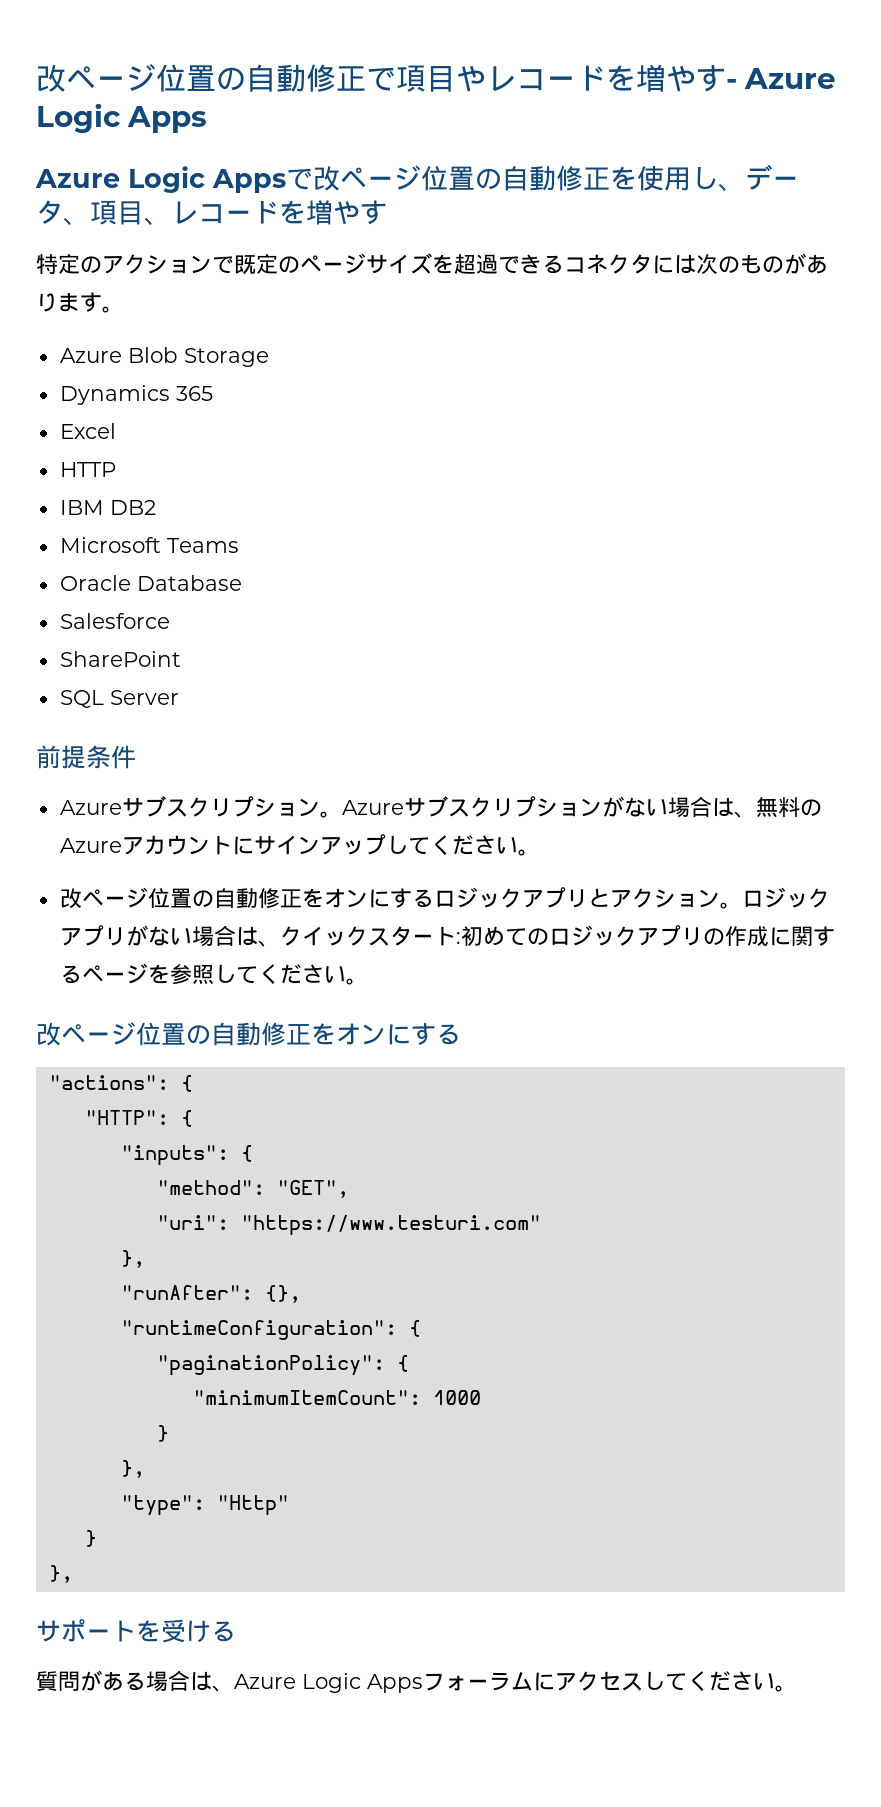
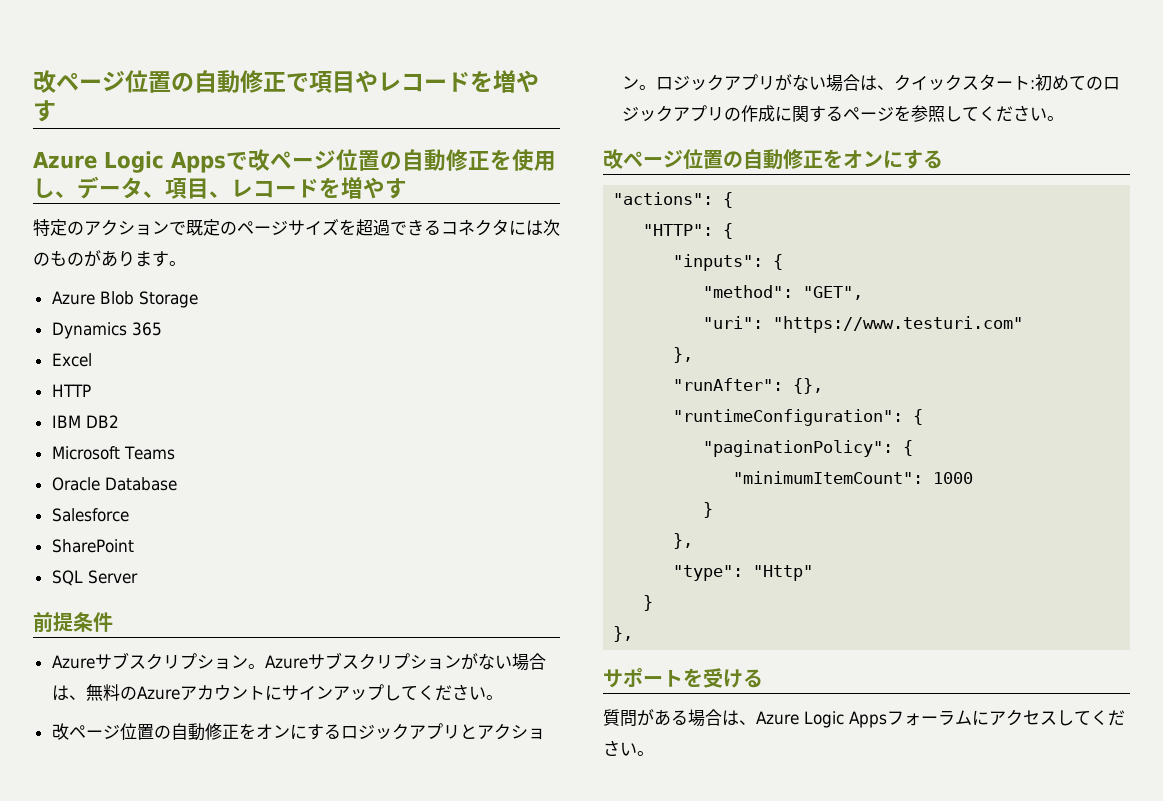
- 改ページ位置の自動修正で項目やレコードを増やす- Azure Logic Apps
+ 改ページ位置の自動修正で項目やレコードを増やす

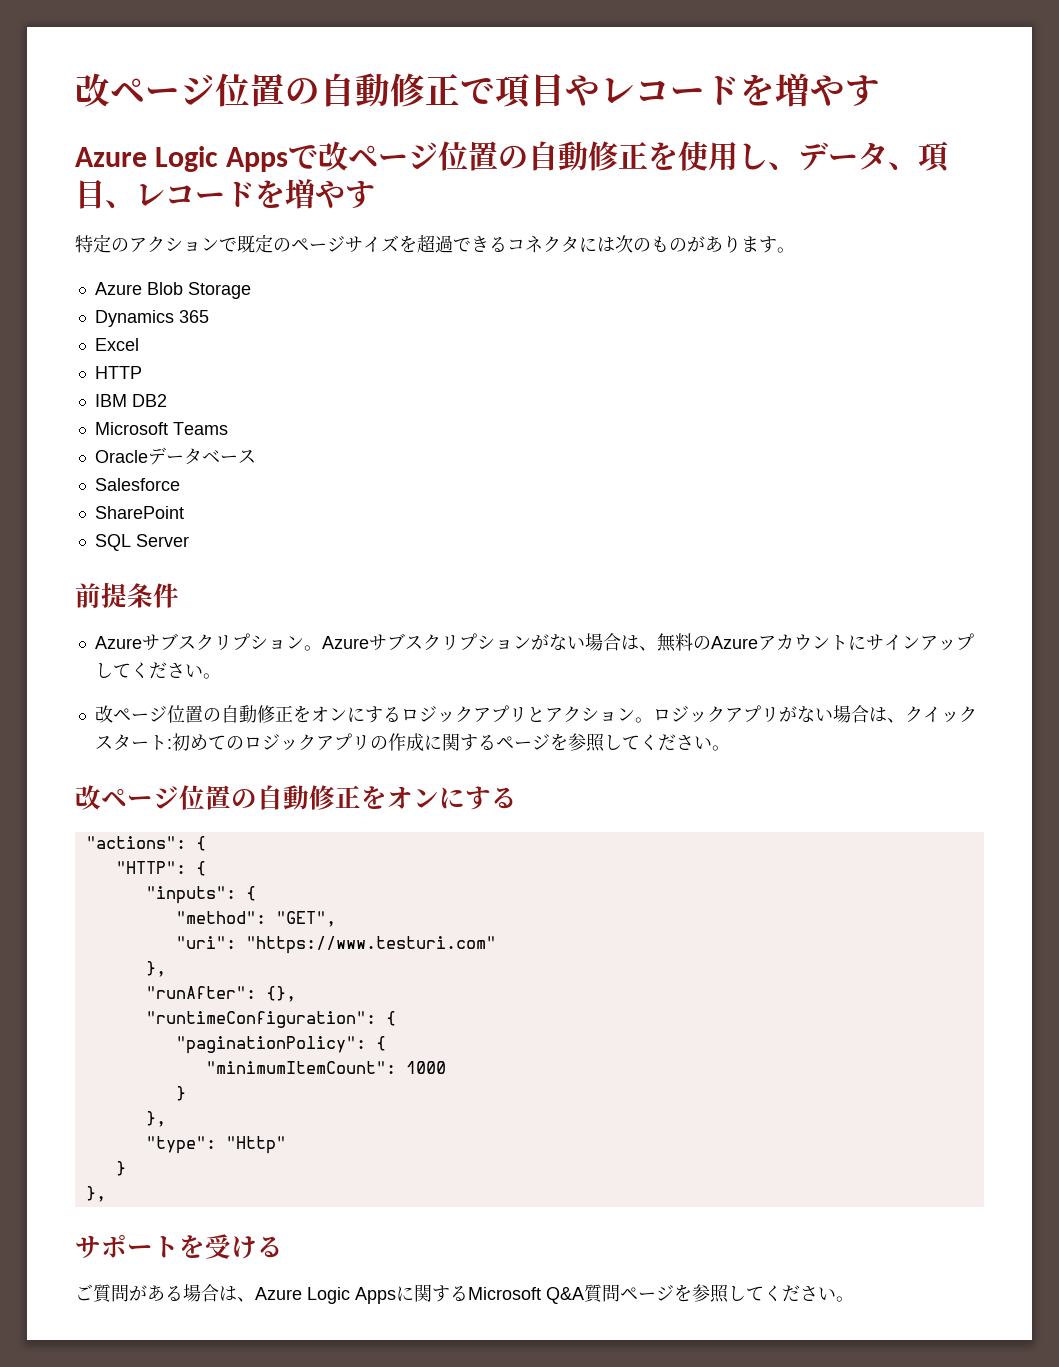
- Oracle Database
+ Oracleデータベース
- 質問がある場合は、Azure Logic Appsフォーラムにアクセスしてください。
+ ご質問がある場合は、Azure Logic Appsに関するMicrosoft Q&A質問ページを参照してください。

